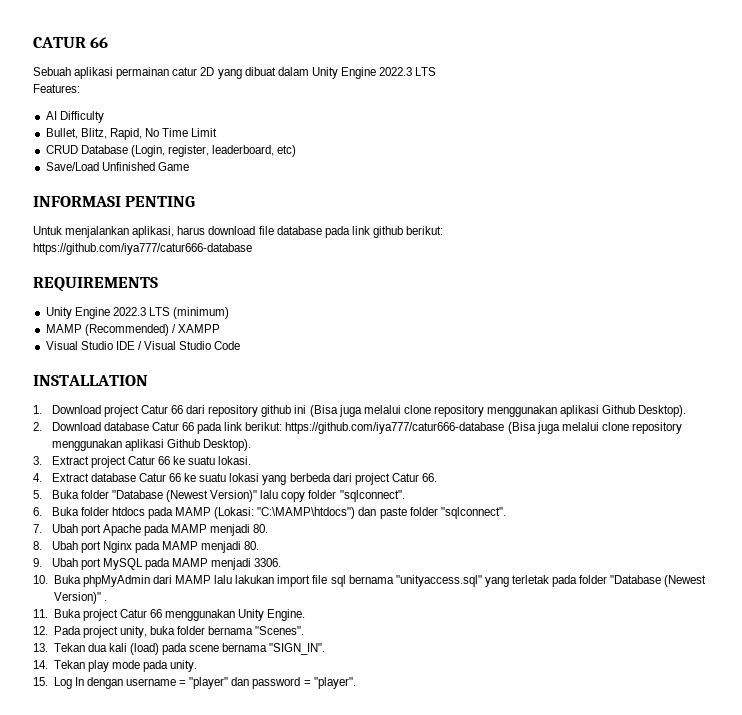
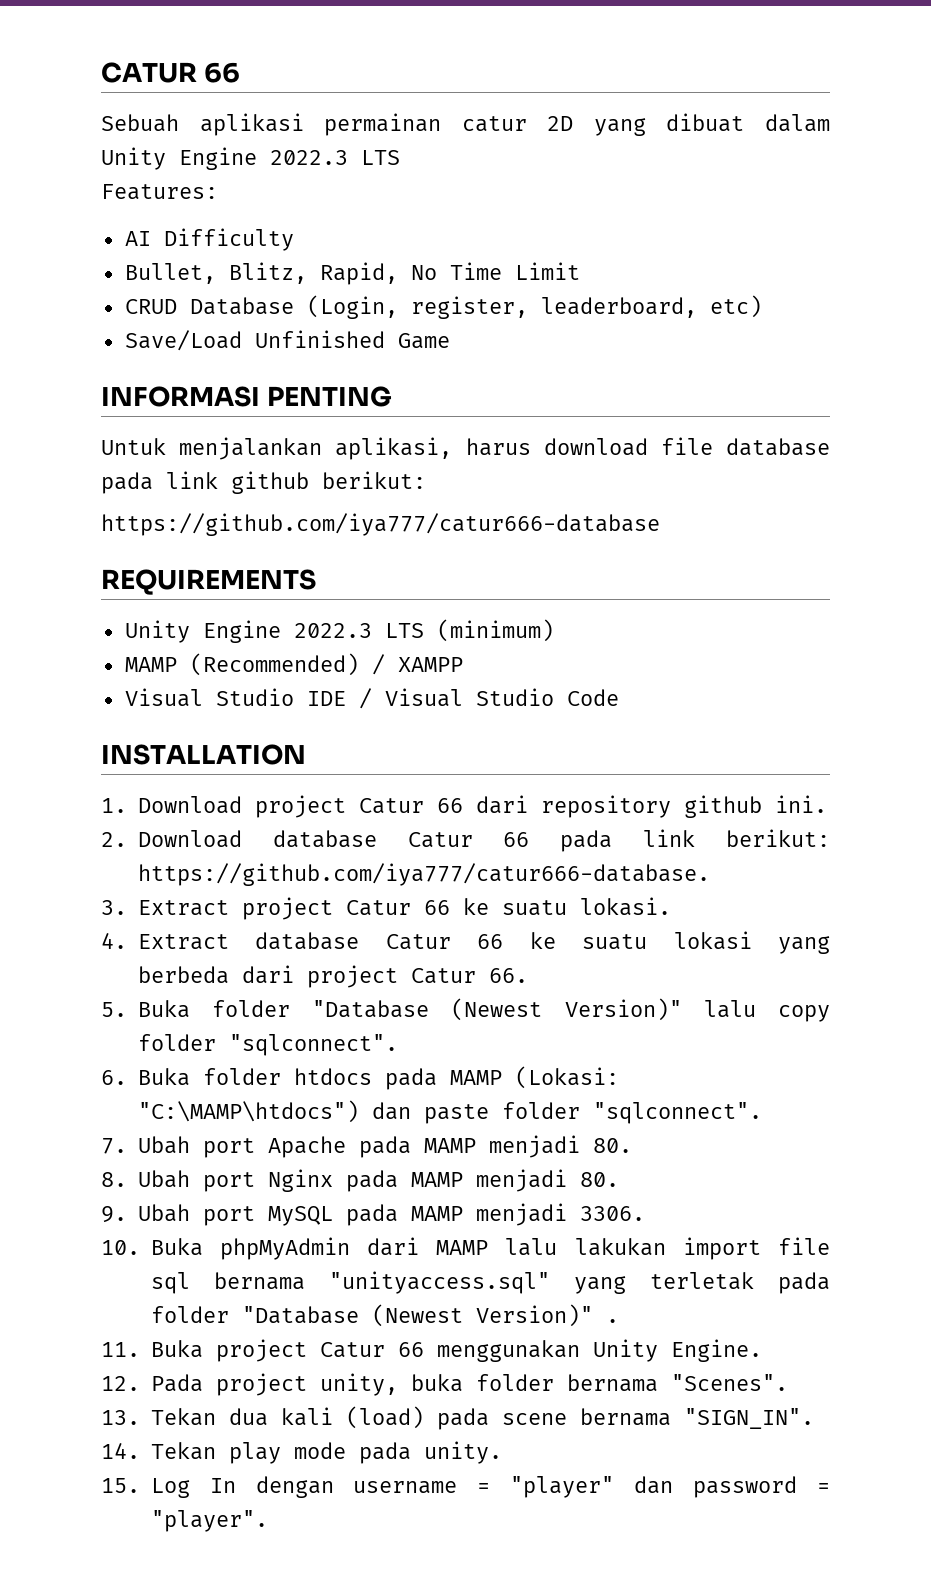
- 1. Download project Catur 66 dari repository github ini (Bisa juga melalui clone repository menggunakan aplikasi Github Desktop).
+ 1. Download project Catur 66 dari repository github ini.
- 2. Download database Catur 66 pada link berikut: https://github.com/iya777/catur666-database (Bisa juga melalui clone repository menggunakan aplikasi Github Desktop).
+ 2. Download database Catur 66 pada link berikut: https://github.com/iya777/catur666-database.

